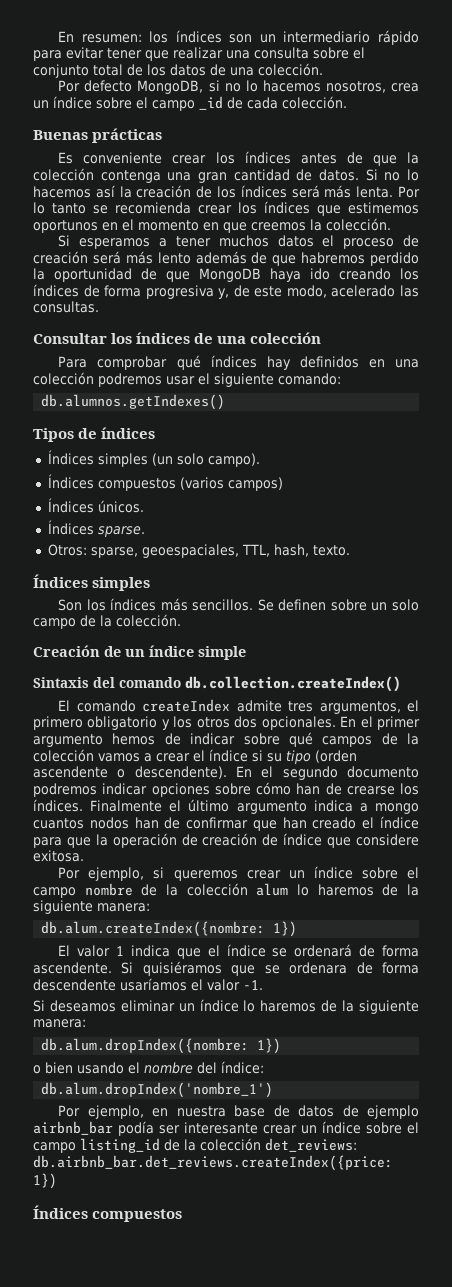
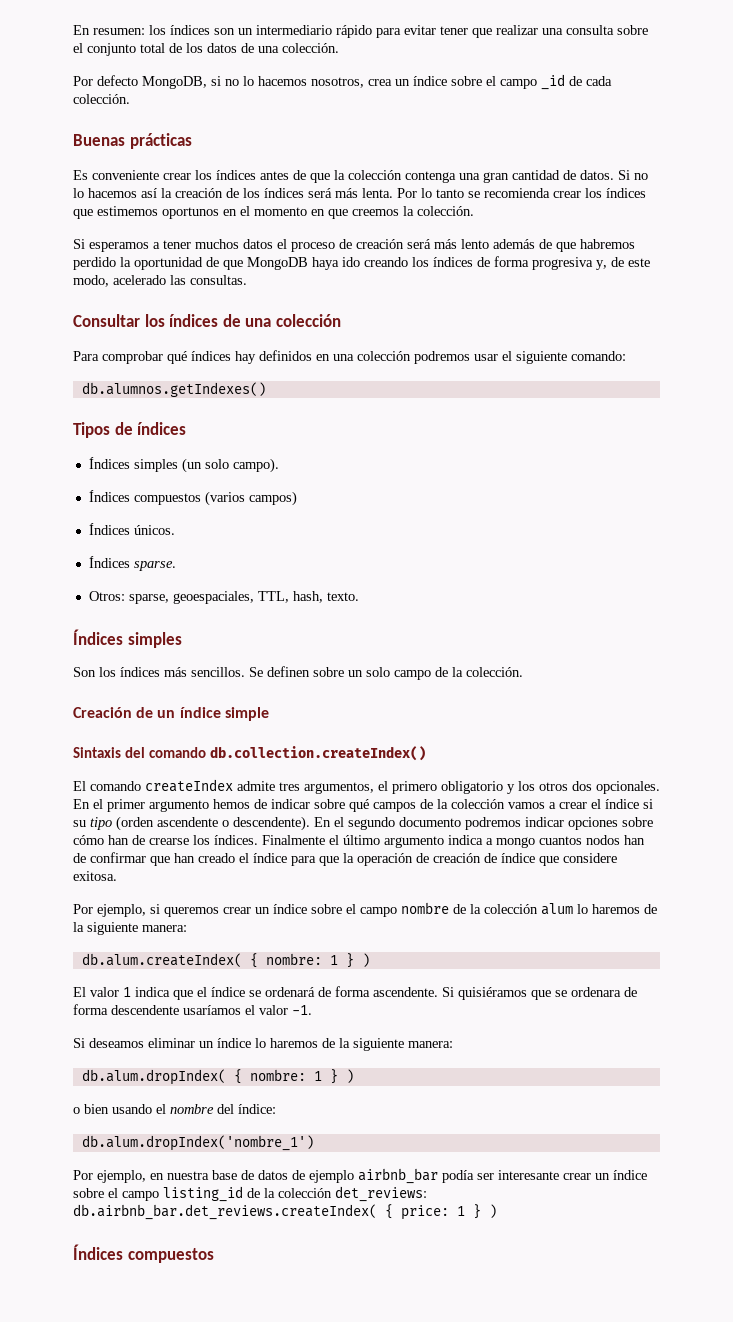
- db.alum.createIndex({nombre: 1})
+ db.alum.createIndex( { nombre: 1 } )
- db.alum.dropIndex({nombre: 1})
+ db.alum.dropIndex( { nombre: 1 } )
- Por ejemplo, en nuestra base de datos de ejemplo airbnb_bar podía ser interesante crear un índice sobre el campo listing_id de la colección det_reviews: db.airbnb_bar.det_reviews.createIndex({price: 1})
+ Por ejemplo, en nuestra base de datos de ejemplo airbnb_bar podía ser interesante crear un índice sobre el campo listing_id de la colección det_reviews: db.airbnb_bar.det_reviews.createIndex( { price: 1 } )

